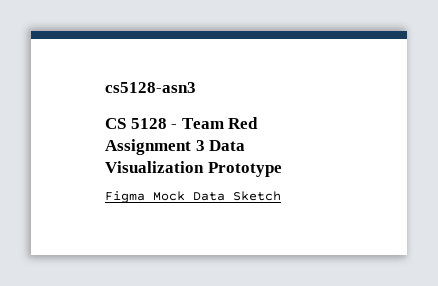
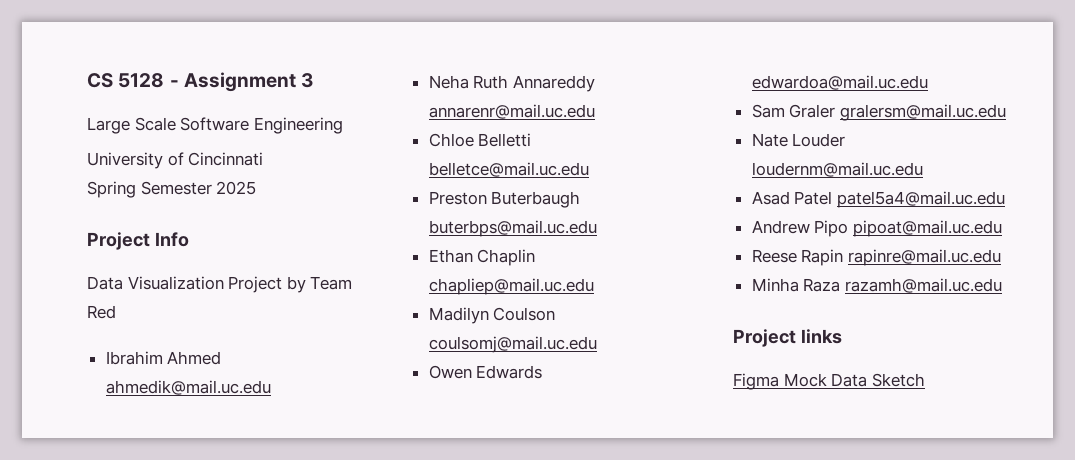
- cs5128-asn3
- CS 5128 - Team Red Assignment 3 Data Visualization Prototype
+ CS 5128 - Assignment 3
+ Large Scale Software Engineering
+ University of Cincinnati
+ Spring Semester 2025
+ Project Info
+ Data Visualization Project by Team Red
+ Ibrahim Ahmed ahmedik@mail.uc.edu
+ Neha Ruth Annareddy annarenr@mail.uc.edu
+ Chloe Belletti belletce@mail.uc.edu
+ Preston Buterbaugh buterbps@mail.uc.edu
+ Ethan Chaplin chapliep@mail.uc.edu
+ Madilyn Coulson coulsomj@mail.uc.edu
+ Owen Edwards edwardoa@mail.uc.edu
+ Sam Graler gralersm@mail.uc.edu
+ Nate Louder loudernm@mail.uc.edu
+ Asad Patel patel5a4@mail.uc.edu
+ Andrew Pipo pipoat@mail.uc.edu
+ Reese Rapin rapinre@mail.uc.edu
+ Minha Raza razamh@mail.uc.edu
+ Project links

